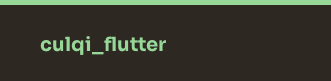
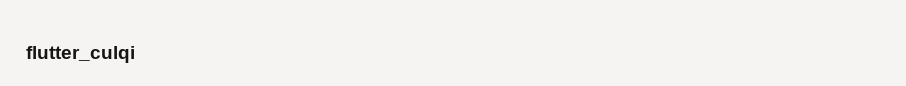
- culqi_flutter
+ flutter_culqi

